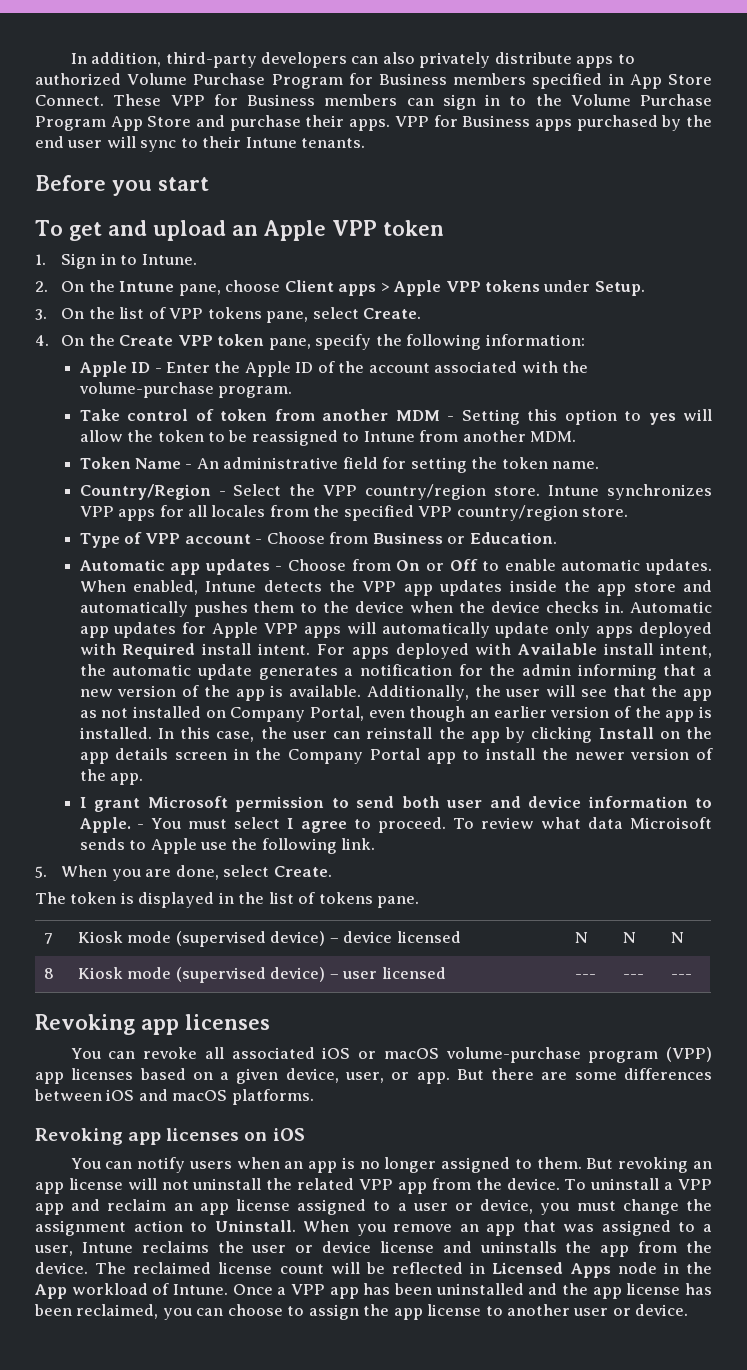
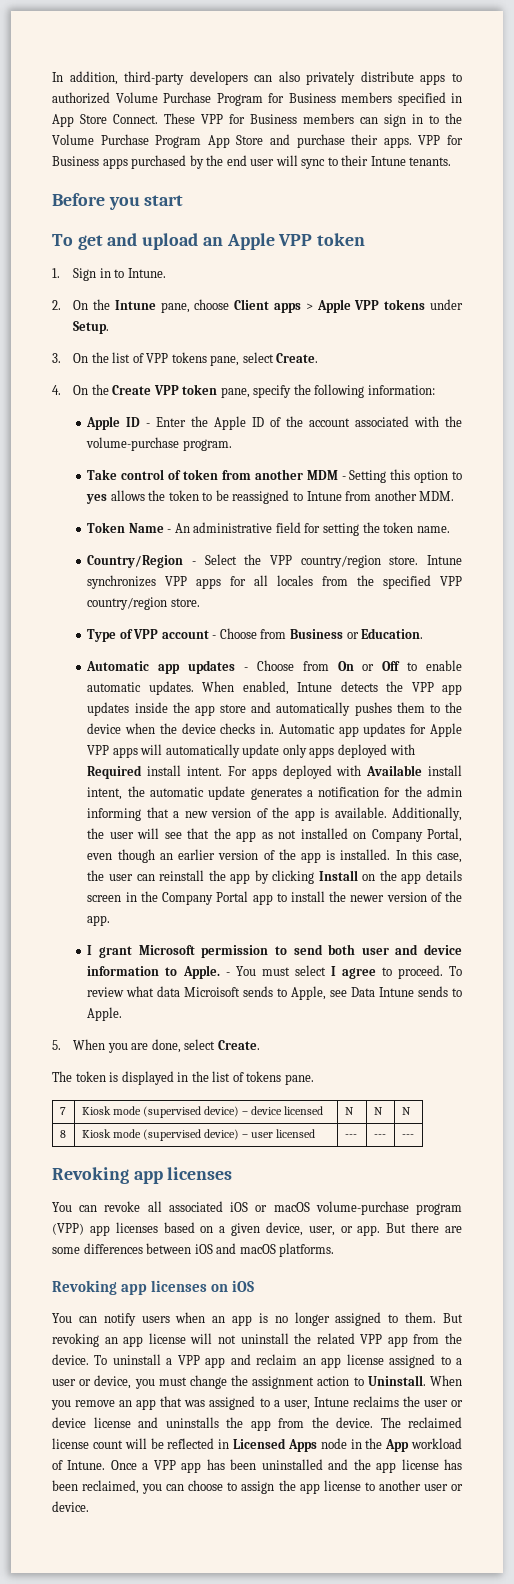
- Take control of token from another MDM - Setting this option to yes will allow the token to be reassigned to Intune from another MDM.
+ Take control of token from another MDM - Setting this option to yes allows the token to be reassigned to Intune from another MDM.
- To review what data Microisoft sends to Apple use the following link.
+ To review what data Microisoft sends to Apple, see Data Intune sends to Apple.

